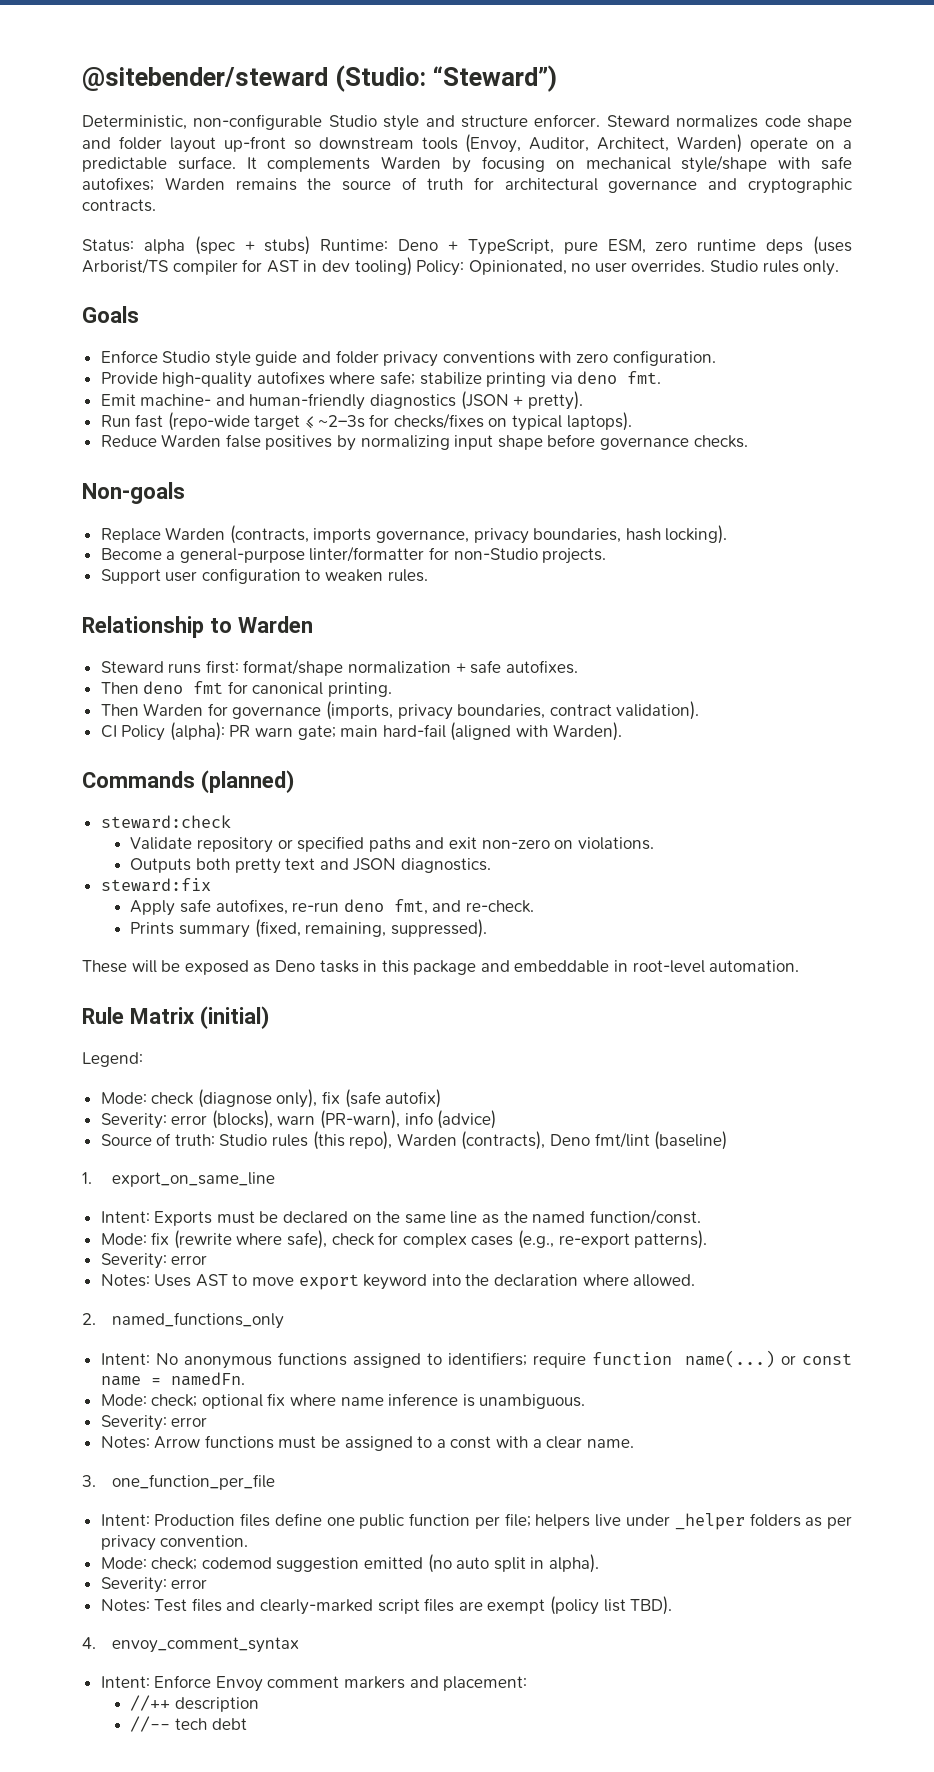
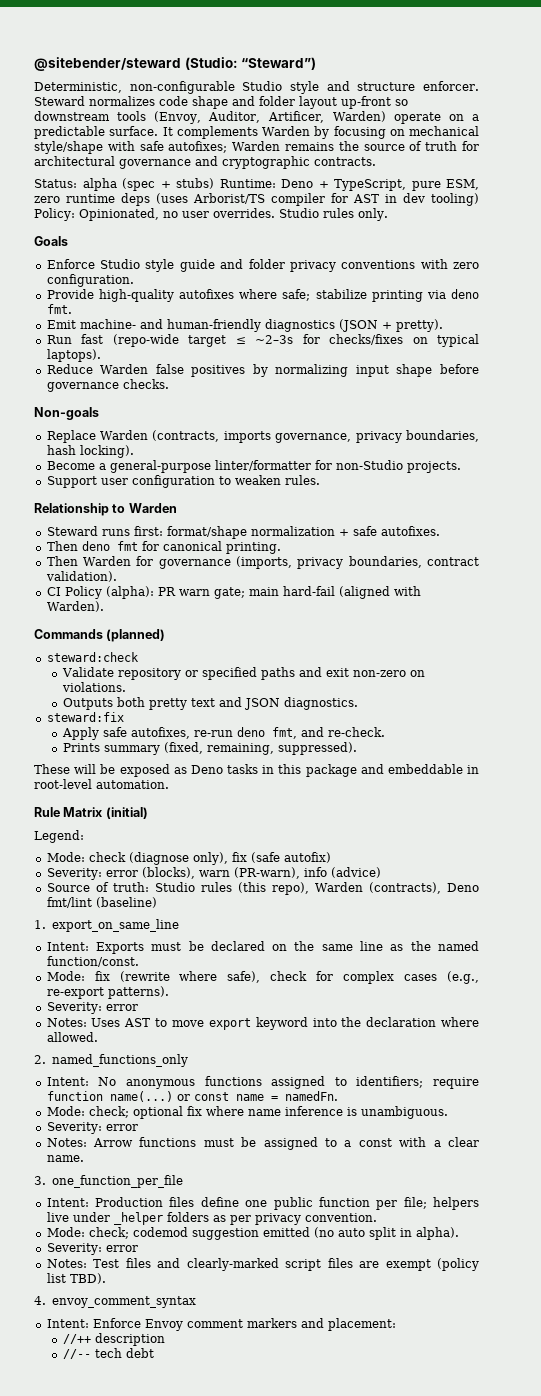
- Steward normalizes code shape and folder layout up-front so downstream tools (Envoy, Auditor, Architect, Warden) operate on a predictable surface.
+ Steward normalizes code shape and folder layout up-front so downstream tools (Envoy, Auditor, Artificer, Warden) operate on a predictable surface.

